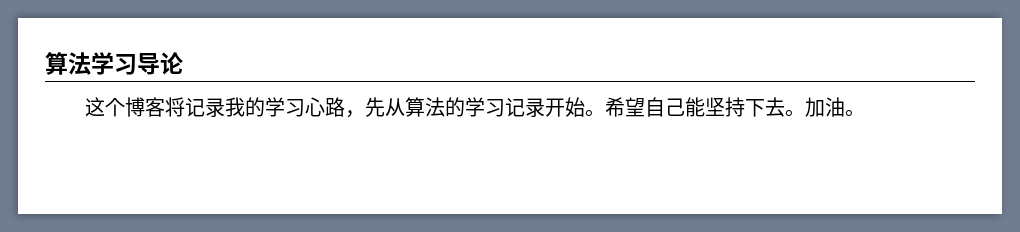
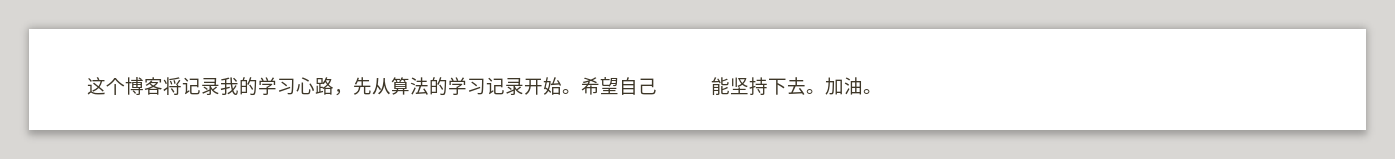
- 算法学习导论

